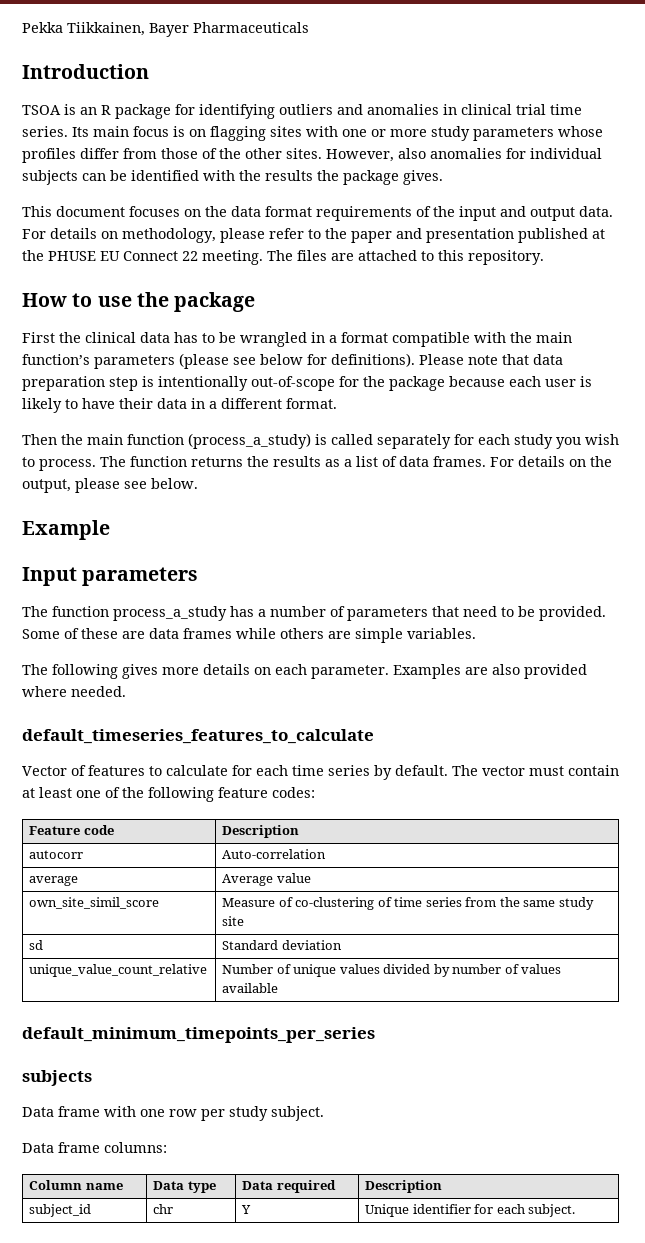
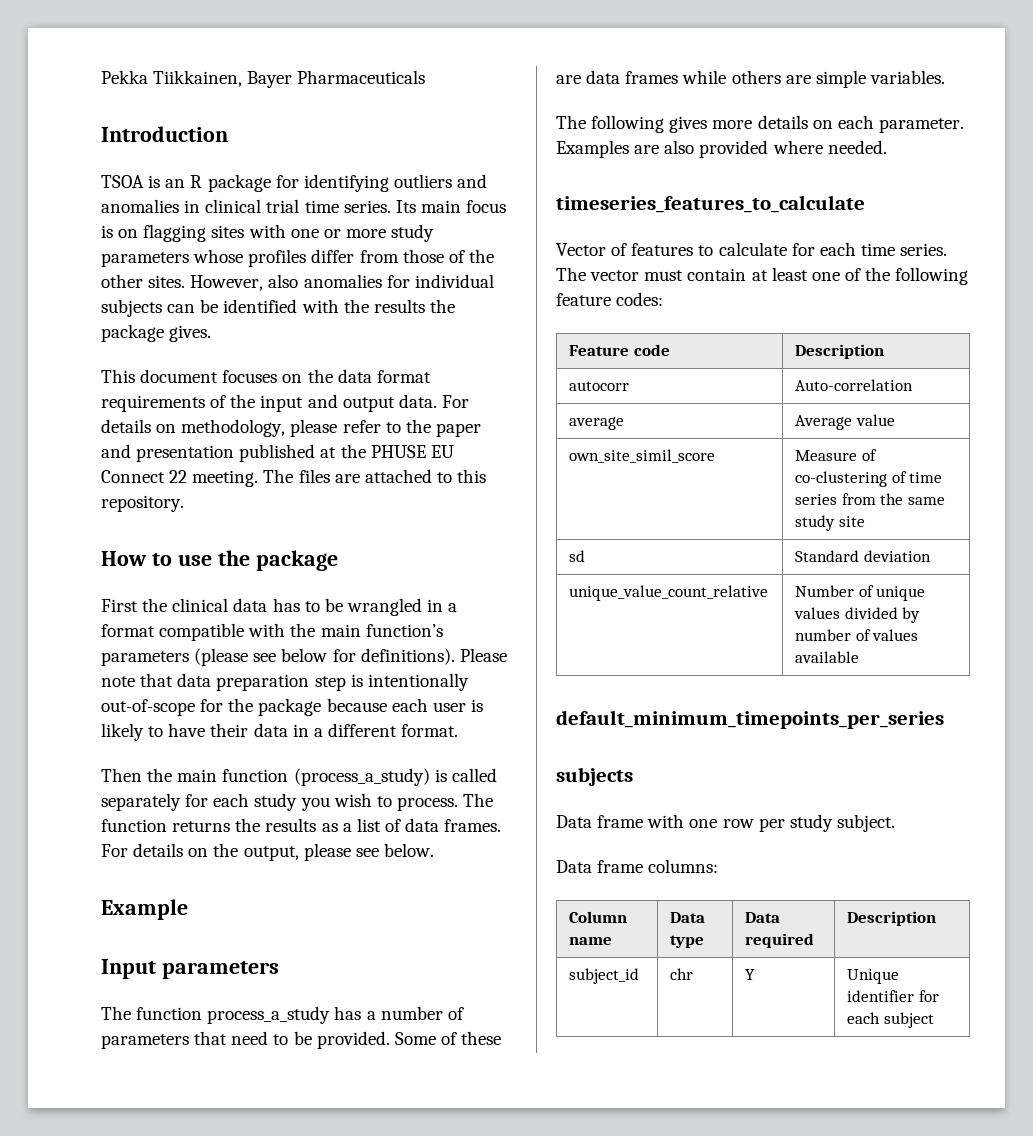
- default_timeseries_features_to_calculate
+ timeseries_features_to_calculate
- Vector of features to calculate for each time series by default.
+ Vector of features to calculate for each time series.
- subject_id | chr | Y | Unique identifier for each subject.
+ subject_id | chr | Y | Unique identifier for each subject

